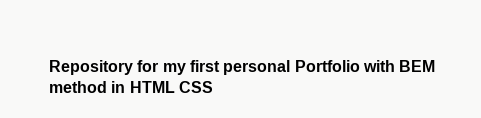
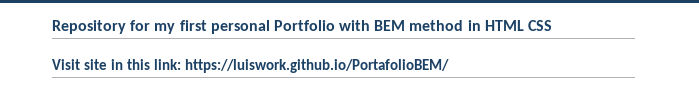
+ Visit site in this link: https://luiswork.github.io/PortafolioBEM/

